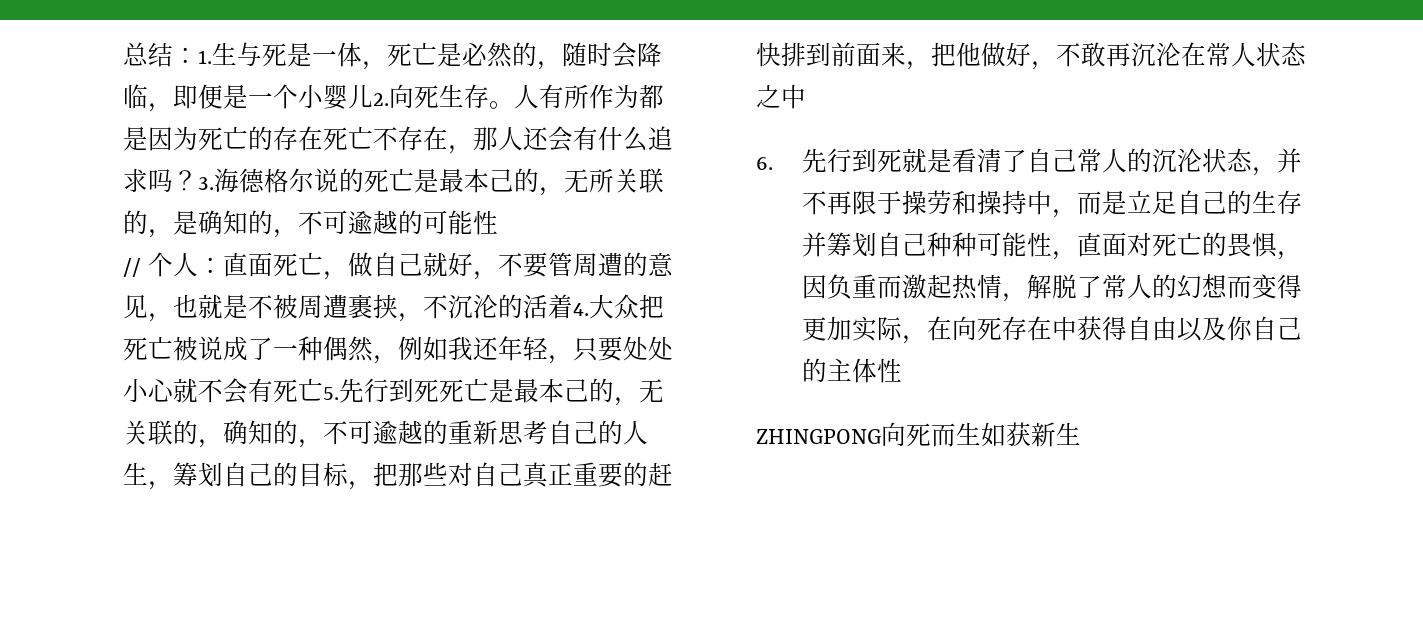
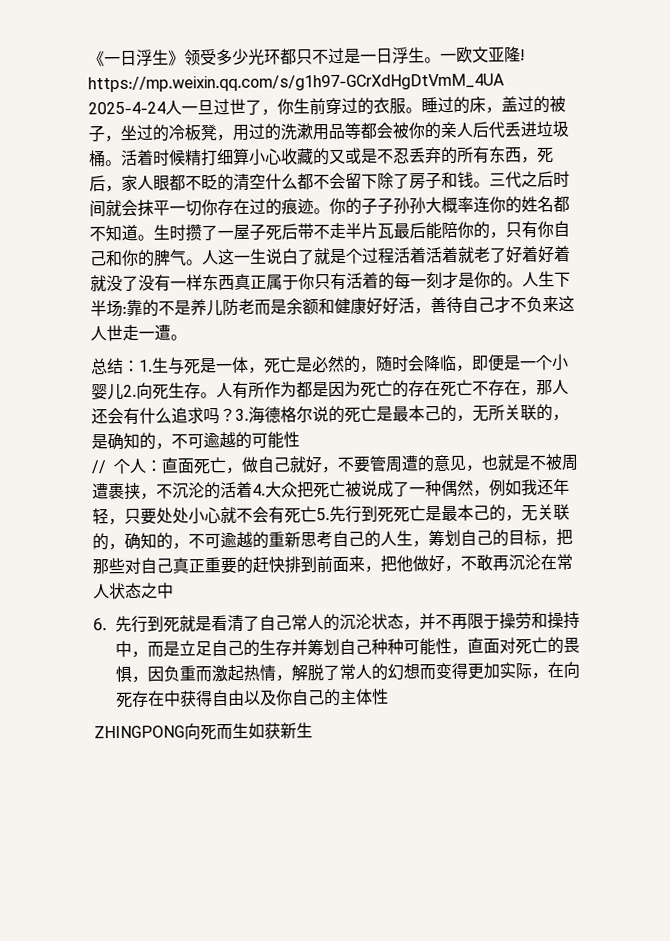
+ 《一日浮生》领受多少光环都只不过是一日浮生。一欧文亚隆! https://mp.weixin.qq.com/s/g1h97-GCrXdHgDtVmM_4UA 2025-4-24人一旦过世了，你生前穿过的衣服。睡过的床，盖过的被子，坐过的冷板凳，用过的洗漱用品等都会被你的亲人后代丢进垃圾桶。活着时候精打细算小心收藏的又或是不忍丢弃的所有东西，死后，家人眼都不眨的清空什么都不会留下除了房子和钱。三代之后时间就会抹平一切你存在过的痕迹。你的子子孙孙大概率连你的姓名都不知道。生时攒了一屋子死后带不走半片瓦最后能陪你的，只有你自己和你的脾气。人这一生说白了就是个过程活着活着就老了好着好着就没了没有一样东西真正属于你只有活着的每一刻才是你的。人生下半场:靠的不是养儿防老而是余额和健康好好活，善待自己才不负来这人世走一遭。

